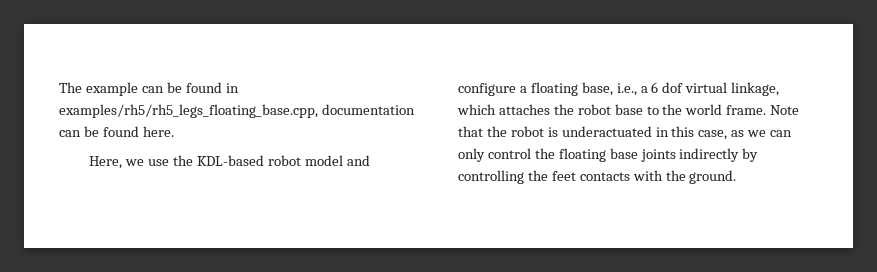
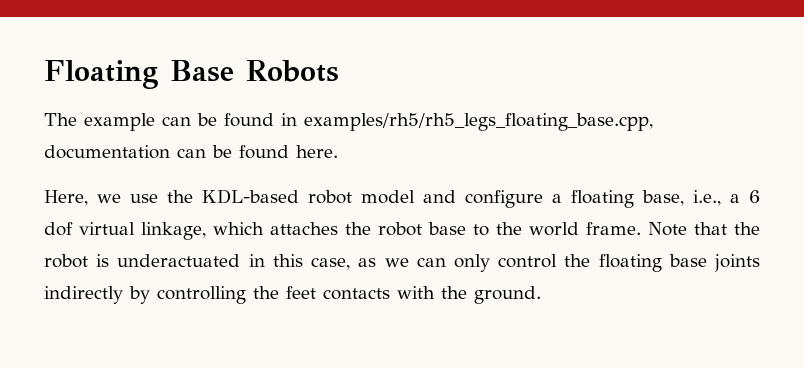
+ Floating Base Robots

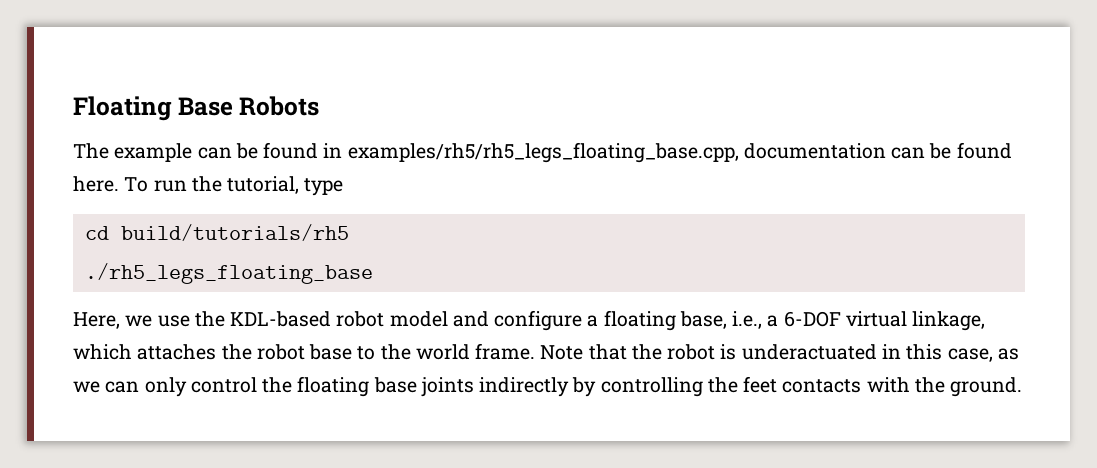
+ To run the tutorial, type
+ cd build/tutorials/rh5
+ ./rh5_legs_floating_base
- Here, we use the KDL-based robot model and configure a floating base, i.e., a 6 dof virtual linkage, which attaches the robot base to the world frame.
+ Here, we use the KDL-based robot model and configure a floating base, i.e., a 6-DOF virtual linkage, which attaches the robot base to the world frame.

